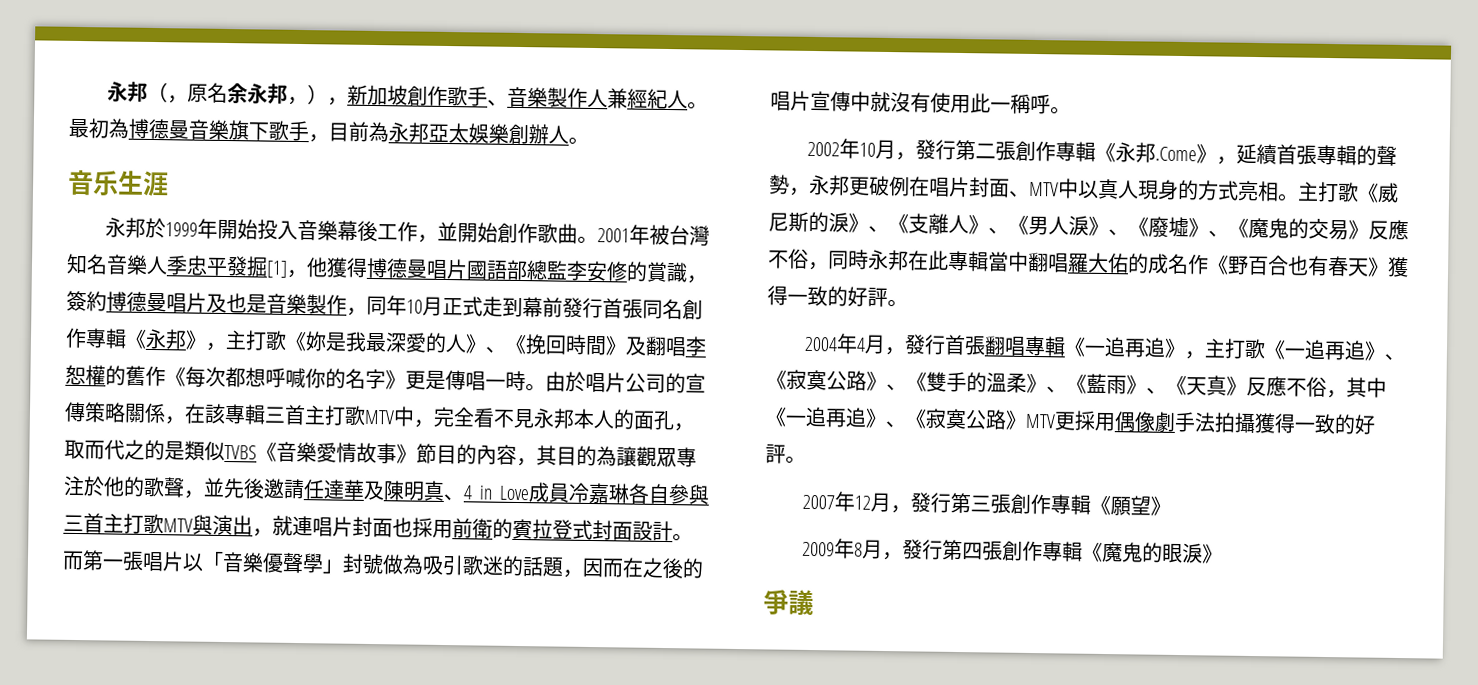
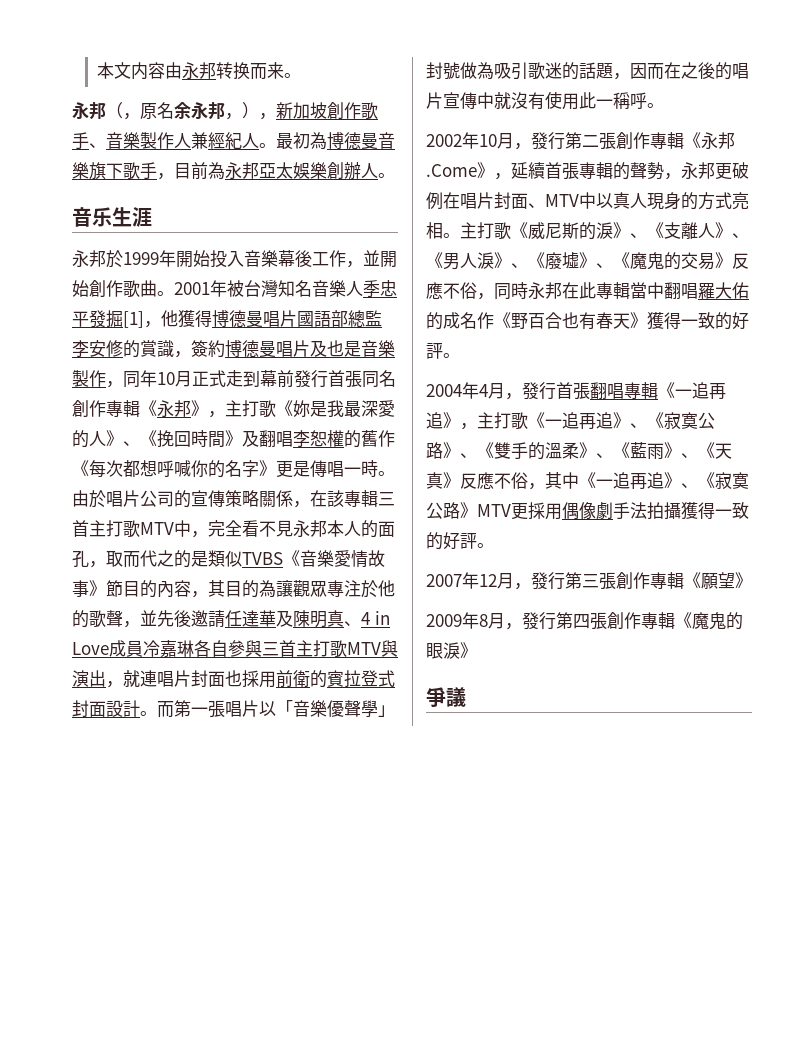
+ 本文内容由永邦转换而来。

